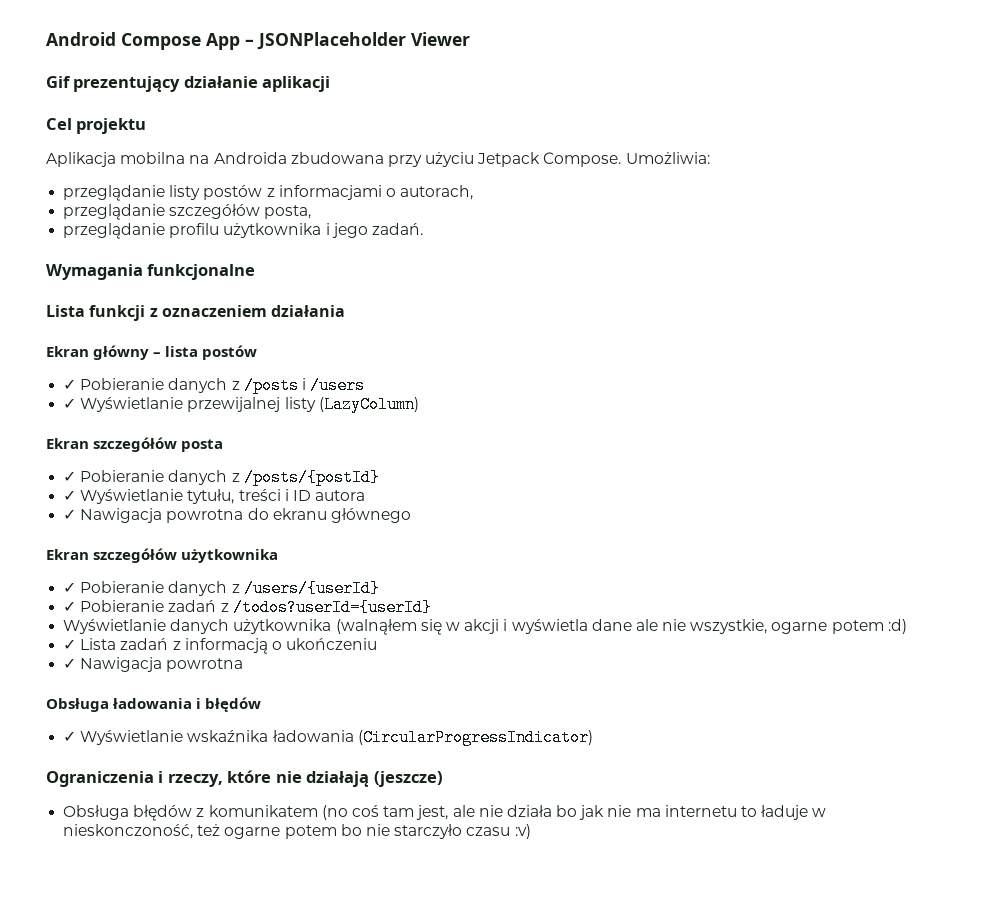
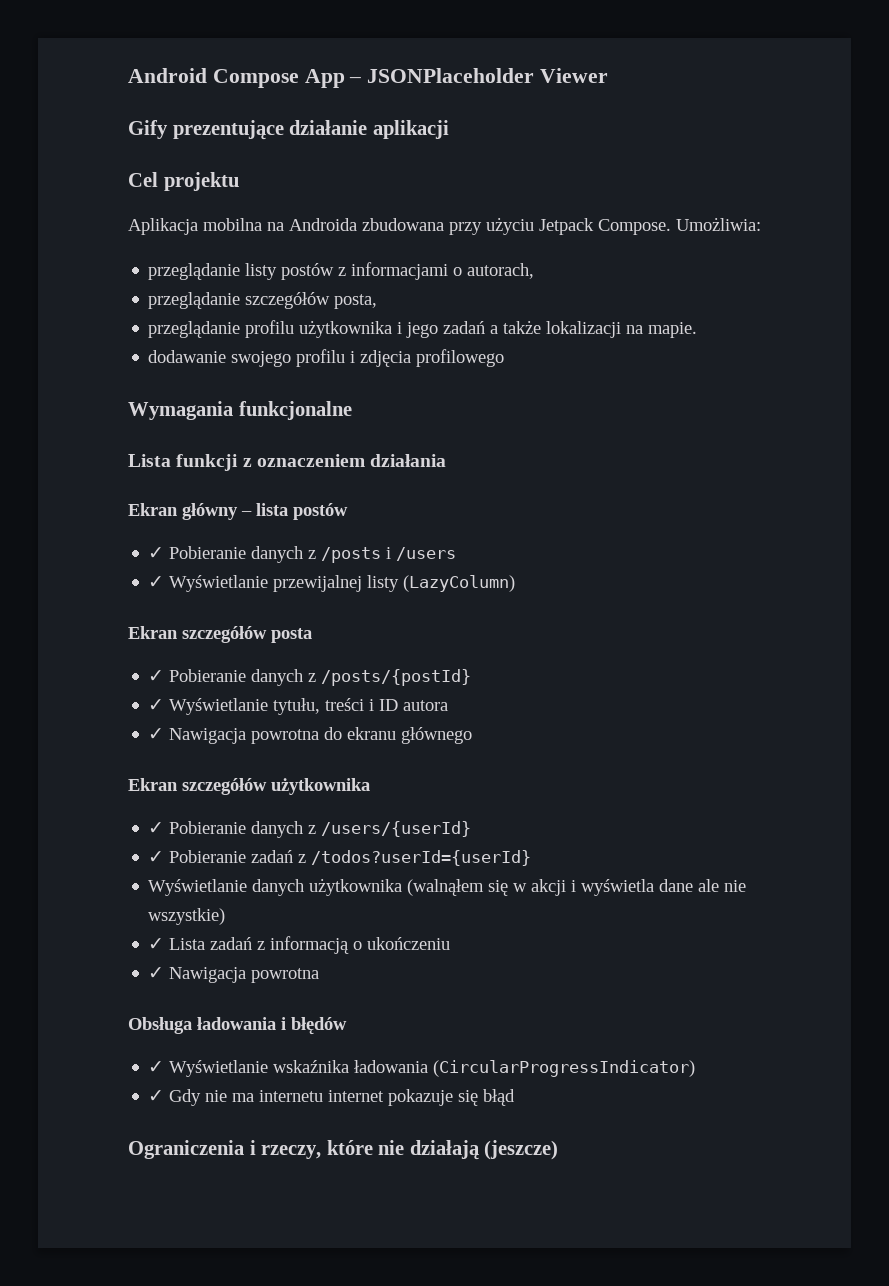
- Gif prezentujący działanie aplikacji
+ Gify prezentujące działanie aplikacji
- przeglądanie profilu użytkownika i jego zadań.
+ przeglądanie profilu użytkownika i jego zadań a także lokalizacji na mapie.
+ dodawanie swojego profilu i zdjęcia profilowego
- Wyświetlanie danych użytkownika (walnąłem się w akcji i wyświetla dane ale nie wszystkie, ogarne potem :d)
+ Wyświetlanie danych użytkownika (walnąłem się w akcji i wyświetla dane ale nie wszystkie)
+ ✓ Gdy nie ma internetu internet pokazuje się błąd
- Obsługa błędów z komunikatem (no coś tam jest, ale nie działa bo jak nie ma internetu to ładuje w nieskonczoność, też ogarne potem bo nie starczyło czasu :v)

